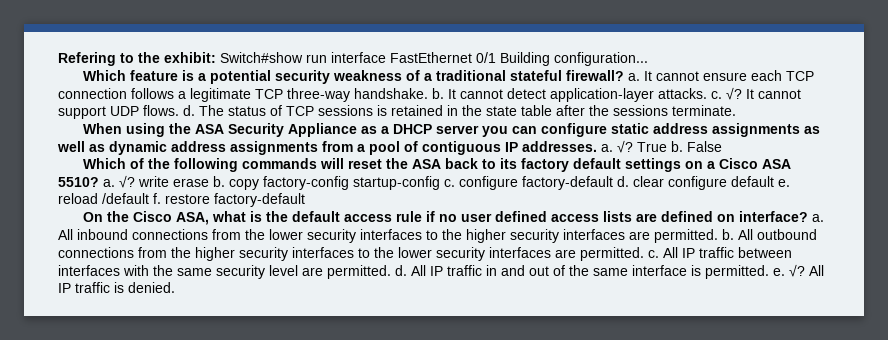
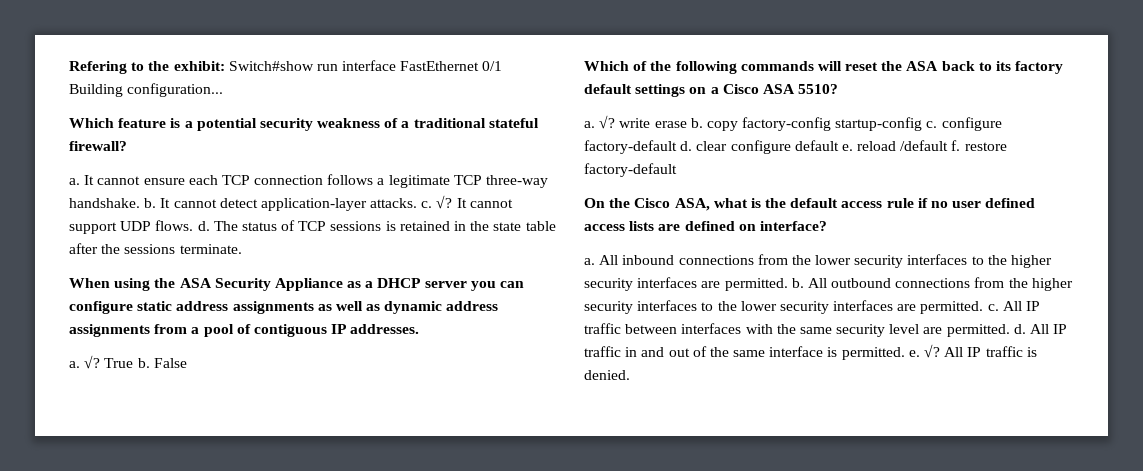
- Which feature is a potential security weakness of a traditional stateful firewall? a.
+ Which feature is a potential security weakness of a traditional stateful firewall?
+ a.
- When using the ASA Security Appliance as a DHCP server you can configure static address assignments as well as dynamic address assignments from a pool of contiguous IP addresses. a.
+ When using the ASA Security Appliance as a DHCP server you can configure static address assignments as well as dynamic address assignments from a pool of contiguous IP addresses.
+ a.
- Which of the following commands will reset the ASA back to its factory default settings on a Cisco ASA 5510? a.
+ Which of the following commands will reset the ASA back to its factory default settings on a Cisco ASA 5510?
+ a.
- On the Cisco ASA, what is the default access rule if no user defined access lists are defined on interface? a.
+ On the Cisco ASA, what is the default access rule if no user defined access lists are defined on interface?
+ a.

